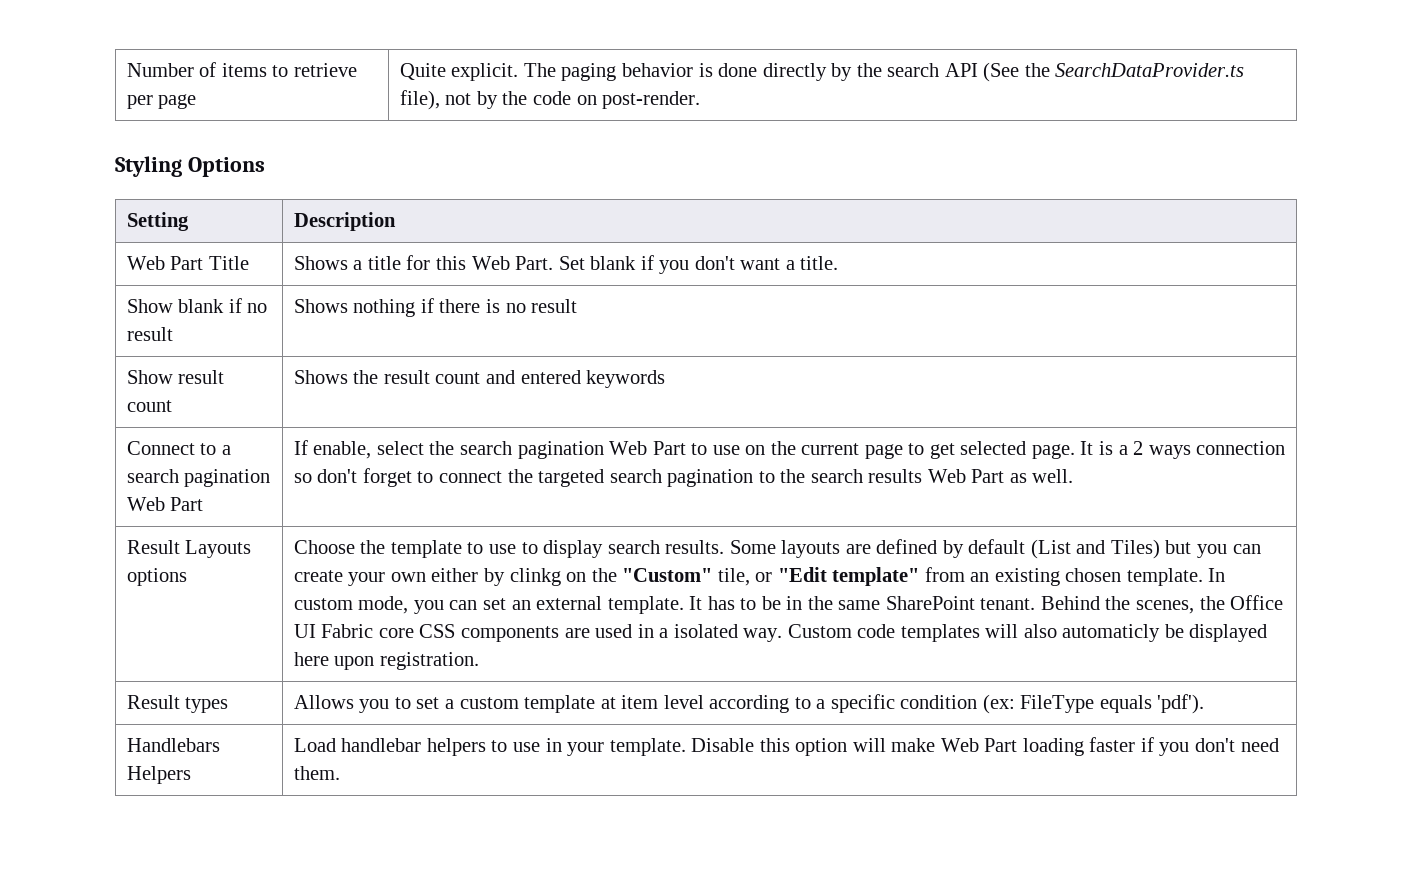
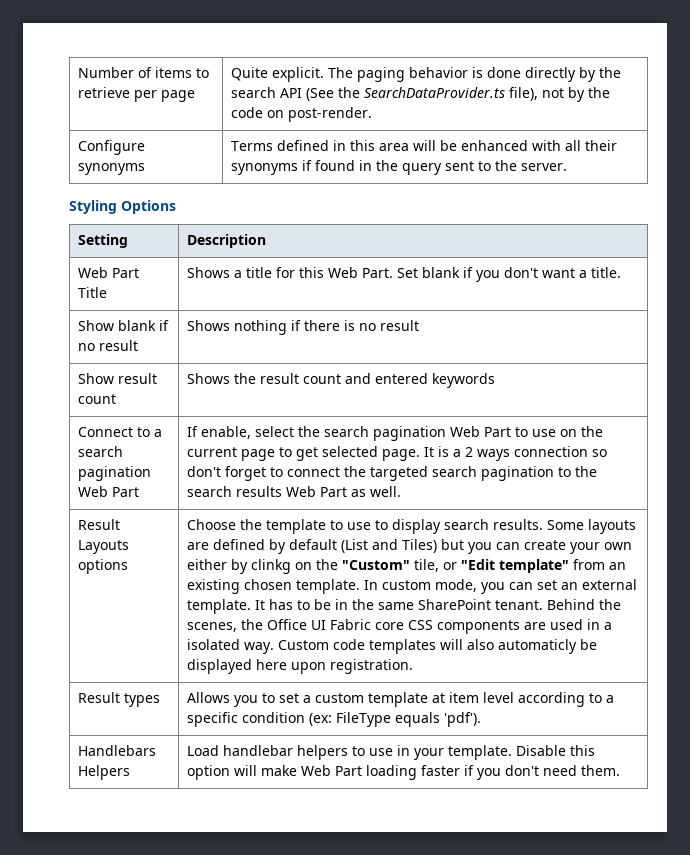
+ Configure synonyms | Terms defined in this area will be enhanced with all their synonyms if found in the query sent to the server.

